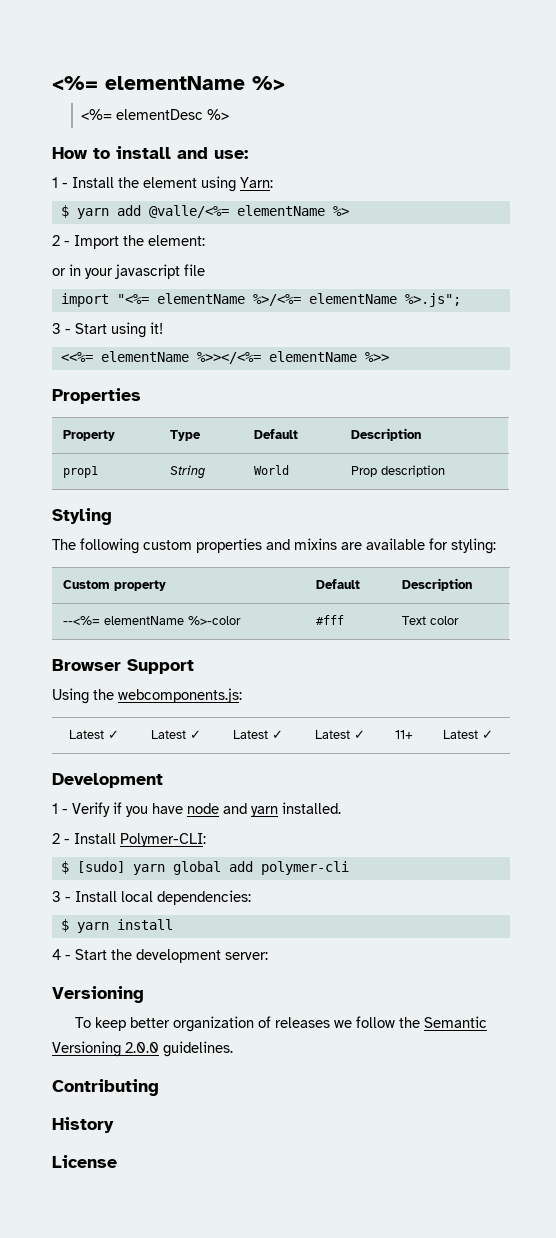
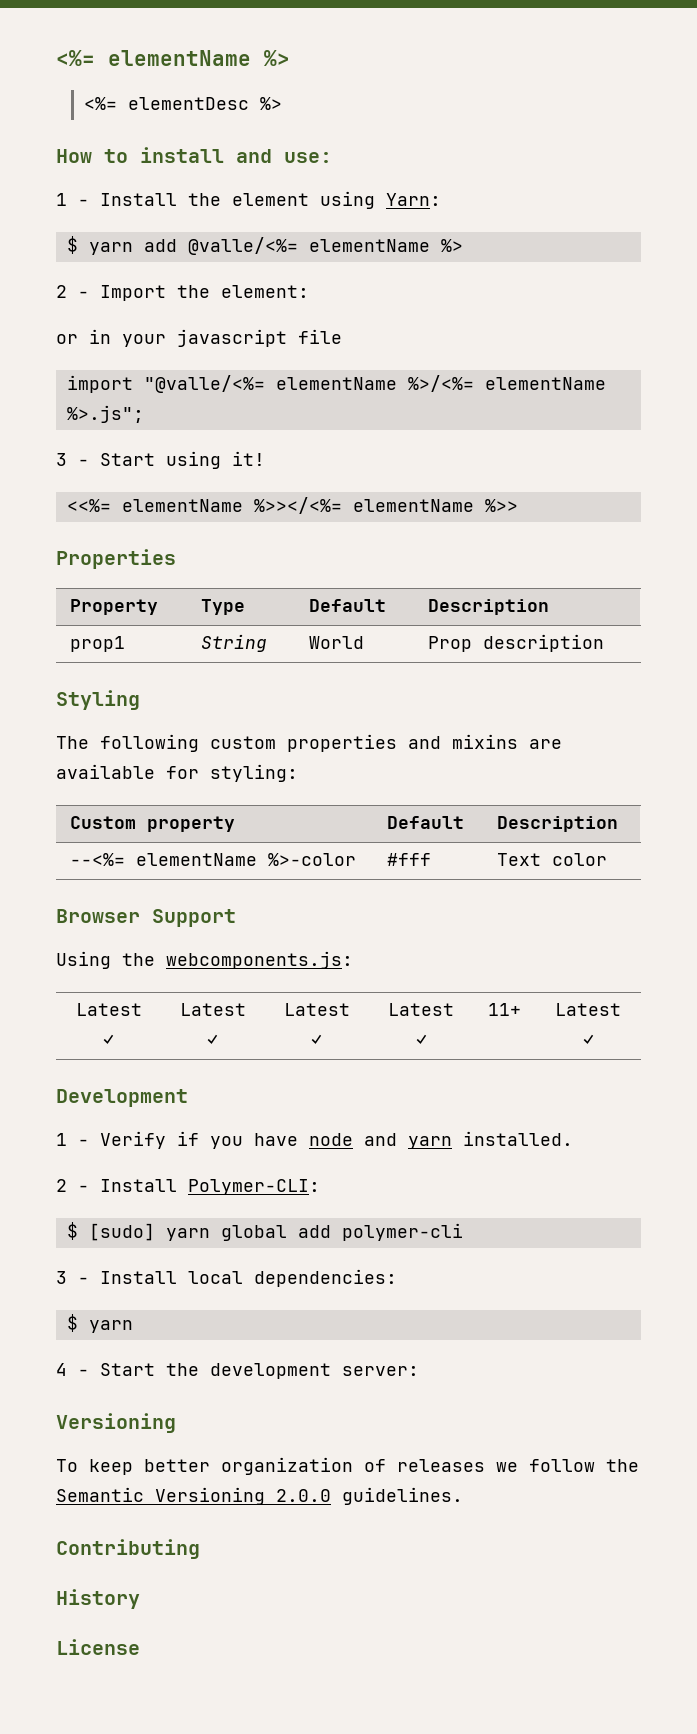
- import "<%= elementName %>/<%= elementName %>.js";
+ import "@valle/<%= elementName %>/<%= elementName %>.js";
  3 - Install local dependencies:
- $ yarn install
+ $ yarn

